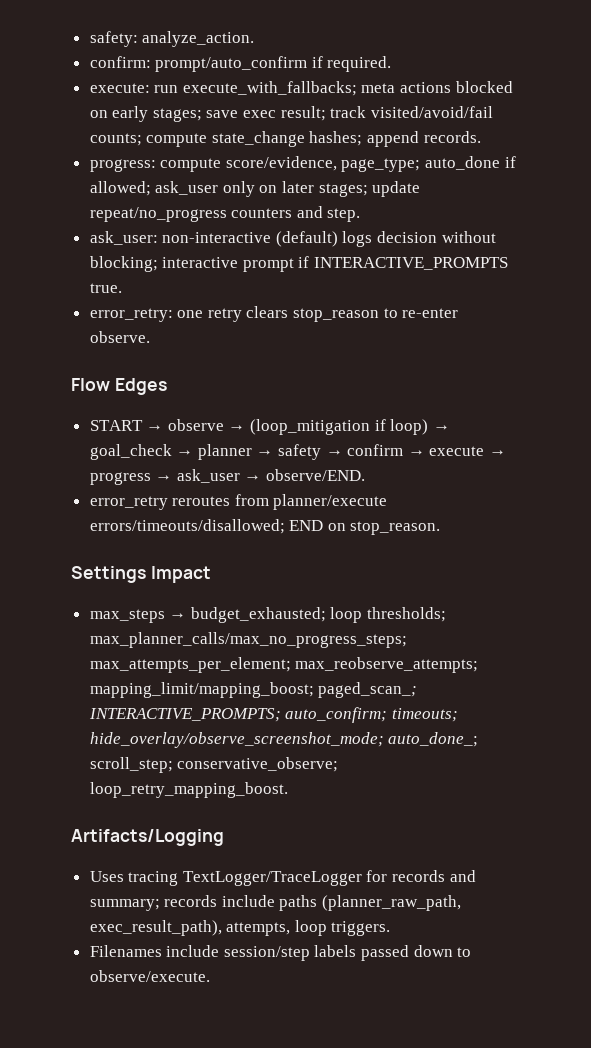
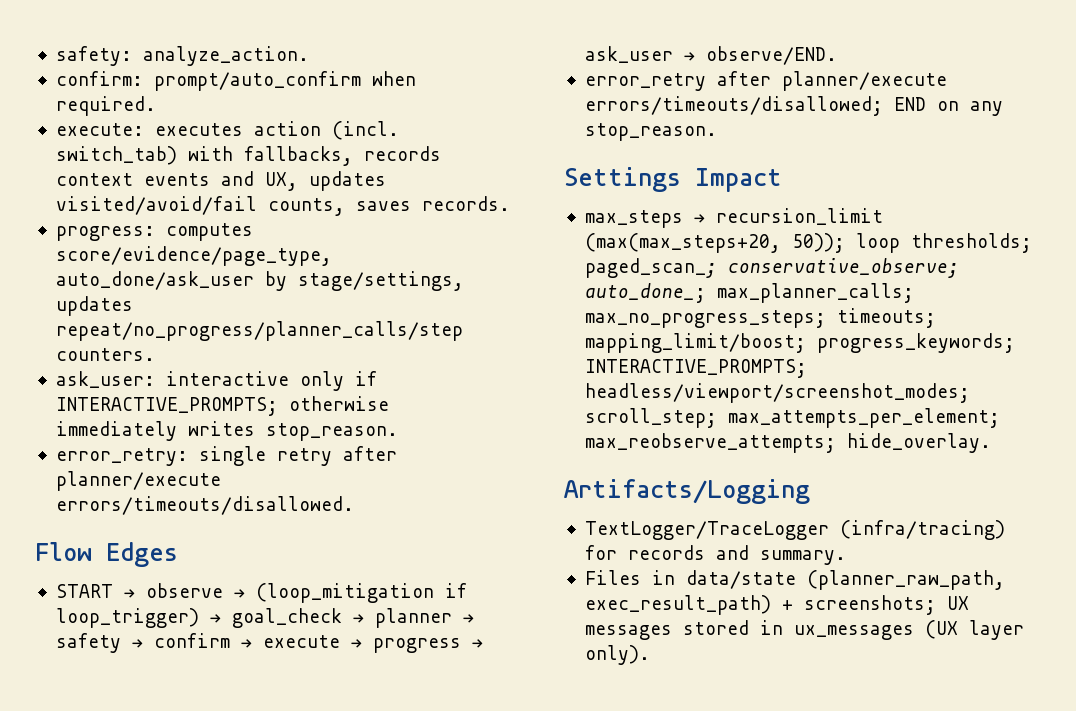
- confirm: prompt/auto_confirm if required.
+ confirm: prompt/auto_confirm when required.
- execute: run execute_with_fallbacks; meta actions blocked on early stages; save exec result; track visited/avoid/fail counts; compute state_change hashes; append records.
- progress: compute score/evidence, page_type; auto_done if allowed; ask_user only on later stages; update repeat/no_progress counters and step.
- ask_user: non-interactive (default) logs decision without blocking; interactive prompt if INTERACTIVE_PROMPTS true.
- error_retry: one retry clears stop_reason to re-enter observe.
+ execute: executes action (incl. switch_tab) with fallbacks, records context events and UX, updates visited/avoid/fail counts, saves records.
+ progress: computes score/evidence/page_type, auto_done/ask_user by stage/settings, updates repeat/no_progress/planner_calls/step counters.
+ ask_user: interactive only if INTERACTIVE_PROMPTS; otherwise immediately writes stop_reason.
+ error_retry: single retry after planner/execute errors/timeouts/disallowed.
- START → observe → (loop_mitigation if loop) → goal_check → planner → safety → confirm → execute → progress → ask_user → observe/END.
+ START → observe → (loop_mitigation if loop_trigger) → goal_check → planner → safety → confirm → execute → progress → ask_user → observe/END.
- error_retry reroutes from planner/execute errors/timeouts/disallowed; END on stop_reason.
+ error_retry after planner/execute errors/timeouts/disallowed; END on any stop_reason.
- max_steps → budget_exhausted; loop thresholds; max_planner_calls/max_no_progress_steps; max_attempts_per_element; max_reobserve_attempts; mapping_limit/mapping_boost; paged_scan_; INTERACTIVE_PROMPTS; auto_confirm; timeouts; hide_overlay/observe_screenshot_mode; auto_done_; scroll_step; conservative_observe; loop_retry_mapping_boost.
+ max_steps → recursion_limit (max(max_steps+20, 50)); loop thresholds; paged_scan_; conservative_observe; auto_done_; max_planner_calls; max_no_progress_steps; timeouts; mapping_limit/boost; progress_keywords; INTERACTIVE_PROMPTS; headless/viewport/screenshot_modes; scroll_step; max_attempts_per_element; max_reobserve_attempts; hide_overlay.
  Artifacts/Logging
- Uses tracing TextLogger/TraceLogger for records and summary; records include paths (planner_raw_path, exec_result_path), attempts, loop triggers.
- Filenames include session/step labels passed down to observe/execute.
+ TextLogger/TraceLogger (infra/tracing) for records and summary.
+ Files in data/state (planner_raw_path, exec_result_path) + screenshots; UX messages stored in ux_messages (UX layer only).

